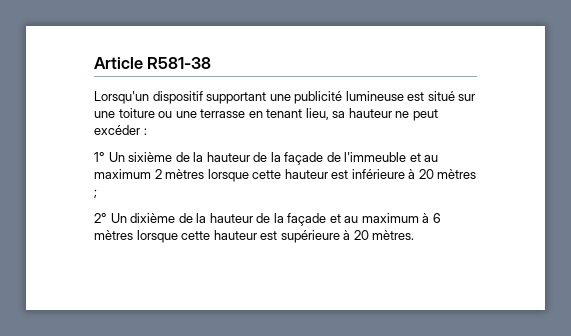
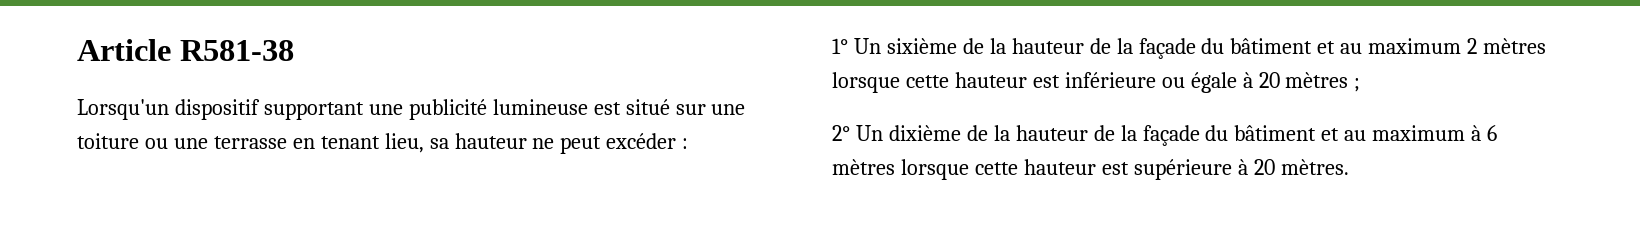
- 1° Un sixième de la hauteur de la façade de l'immeuble et au maximum 2 mètres lorsque cette hauteur est inférieure à 20 mètres ;
+ 1° Un sixième de la hauteur de la façade du bâtiment et au maximum 2 mètres lorsque cette hauteur est inférieure ou égale à 20 mètres ;
- 2° Un dixième de la hauteur de la façade et au maximum à 6 mètres lorsque cette hauteur est supérieure à 20 mètres.
+ 2° Un dixième de la hauteur de la façade du bâtiment et au maximum à 6 mètres lorsque cette hauteur est supérieure à 20 mètres.

